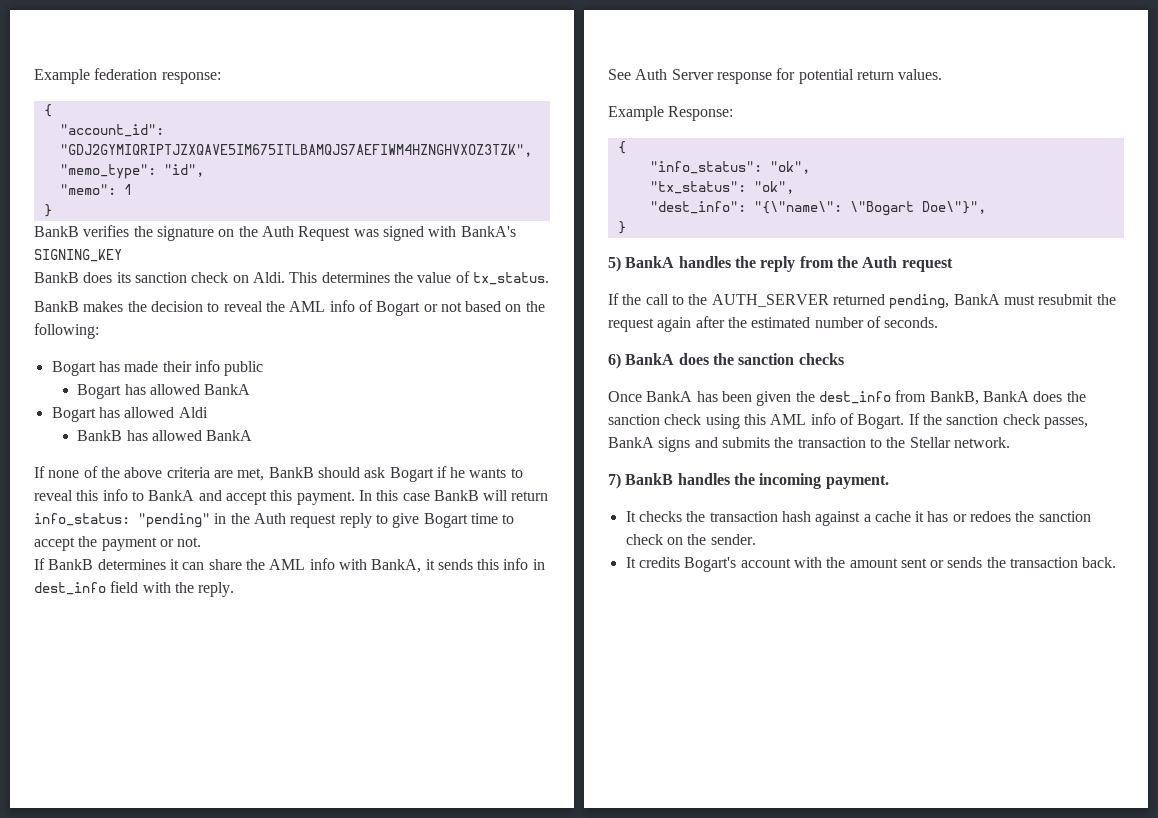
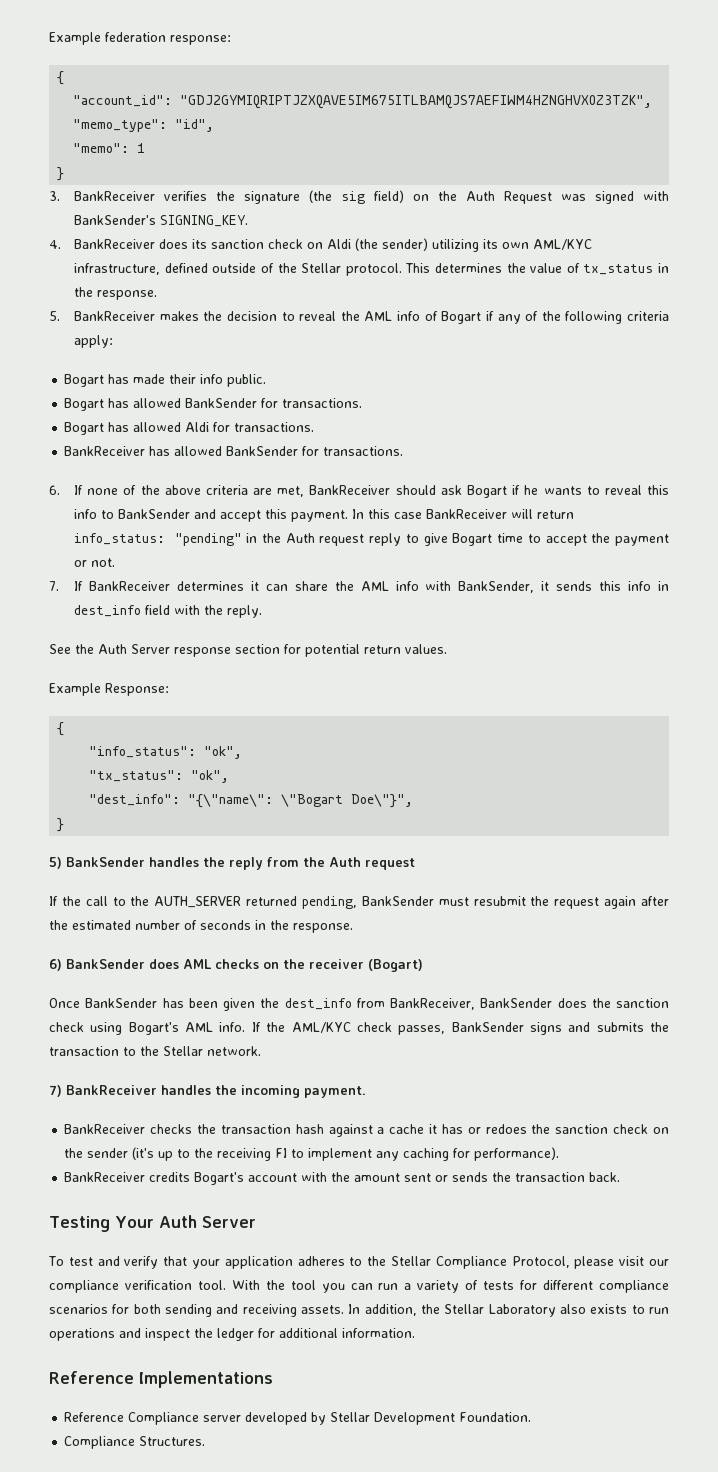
- BankB verifies the signature on the Auth Request was signed with BankA's SIGNING_KEY
- BankB does its sanction check on Aldi.
+ 3. BankReceiver verifies the signature (the sig field) on the Auth Request was signed with BankSender's SIGNING_KEY.
+ 4. BankReceiver does its sanction check on Aldi (the sender) utilizing its own AML/KYC infrastructure, defined outside of the Stellar protocol.
- This determines the value of tx_status.
- BankB makes the decision to reveal the AML info of Bogart or not based on the following:
+ This determines the value of tx_status in the response.
+ 5. BankReceiver makes the decision to reveal the AML info of Bogart if any of the following criteria apply:
- Bogart has made their info public
- Bogart has allowed BankA
+ Bogart has made their info public.
+ Bogart has allowed BankSender for transactions.
- Bogart has allowed Aldi
- BankB has allowed BankA
- If none of the above criteria are met, BankB should ask Bogart if he wants to reveal this info to BankA and accept this payment.
+ Bogart has allowed Aldi for transactions.
+ BankReceiver has allowed BankSender for transactions.
+ 6. If none of the above criteria are met, BankReceiver should ask Bogart if he wants to reveal this info to BankSender and accept this payment.
- In this case BankB will return info_status: "pending" in the Auth request reply to give Bogart time to accept the payment or not.
+ In this case BankReceiver will return info_status: "pending" in the Auth request reply to give Bogart time to accept the payment or not.
- If BankB determines it can share the AML info with BankA, it sends this info in dest_info field with the reply.
+ 7. If BankReceiver determines it can share the AML info with BankSender, it sends this info in dest_info field with the reply.
- See Auth Server response for potential return values.
+ See the Auth Server response section for potential return values.
- 5) BankA handles the reply from the Auth request
+ 5) BankSender handles the reply from the Auth request
- If the call to the AUTH_SERVER returned pending, BankA must resubmit the request again after the estimated number of seconds.
- 6) BankA does the sanction checks
+ If the call to the AUTH_SERVER returned pending, BankSender must resubmit the request again after the estimated number of seconds in the response.
+ 6) BankSender does AML checks on the receiver (Bogart)
- Once BankA has been given the dest_info from BankB, BankA does the sanction check using this AML info of Bogart. If the sanction check passes, BankA signs and submits the transaction to the Stellar network.
+ Once BankSender has been given the dest_info from BankReceiver, BankSender does the sanction check using Bogart's AML info. If the AML/KYC check passes, BankSender signs and submits the transaction to the Stellar network.
- 7) BankB handles the incoming payment.
+ 7) BankReceiver handles the incoming payment.
- It checks the transaction hash against a cache it has or redoes the sanction check on the sender.
- It credits Bogart's account with the amount sent or sends the transaction back.
+ BankReceiver checks the transaction hash against a cache it has or redoes the sanction check on the sender (it's up to the receiving FI to implement any caching for performance).
+ BankReceiver credits Bogart's account with the amount sent or sends the transaction back.
+ Testing Your Auth Server
+ To test and verify that your application adheres to the Stellar Compliance Protocol, please visit our compliance verification tool. With the tool you can run a variety of tests for different compliance scenarios for both sending and receiving assets. In addition, the Stellar Laboratory also exists to run operations and inspect the ledger for additional information.
+ Reference Implementations
+ Reference Compliance server developed by Stellar Development Foundation.
+ Compliance Structures.

